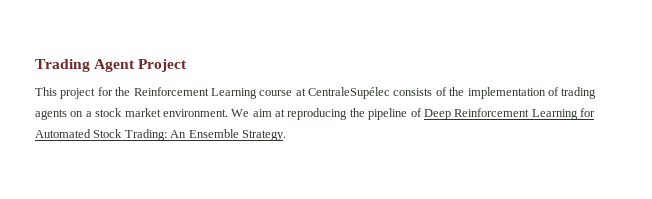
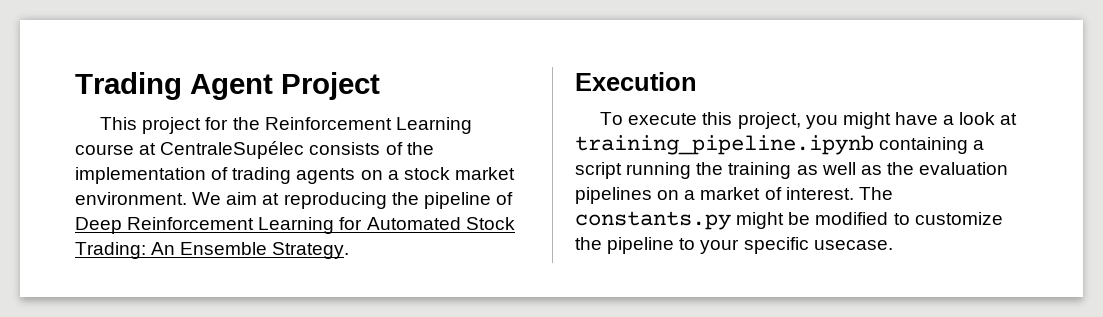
+ Execution
+ To execute this project, you might have a look at training_pipeline.ipynb containing a script running the training as well as the evaluation pipelines on a market of interest. The constants.py might be modified to customize the pipeline to your specific usecase.

